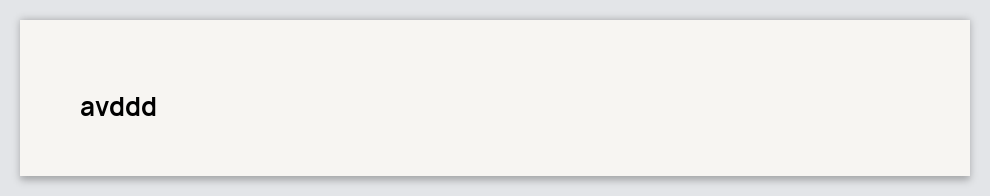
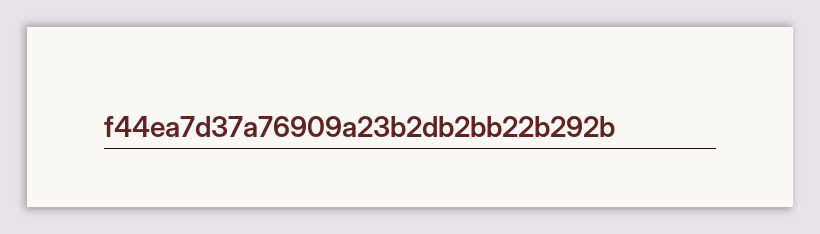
- avddd
+ f44ea7d37a76909a23b2db2bb22b292b

